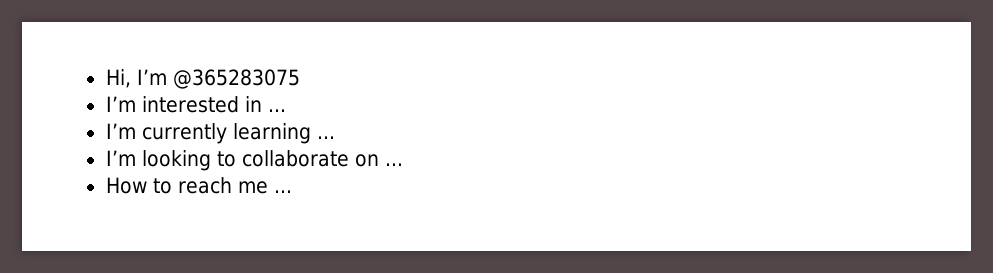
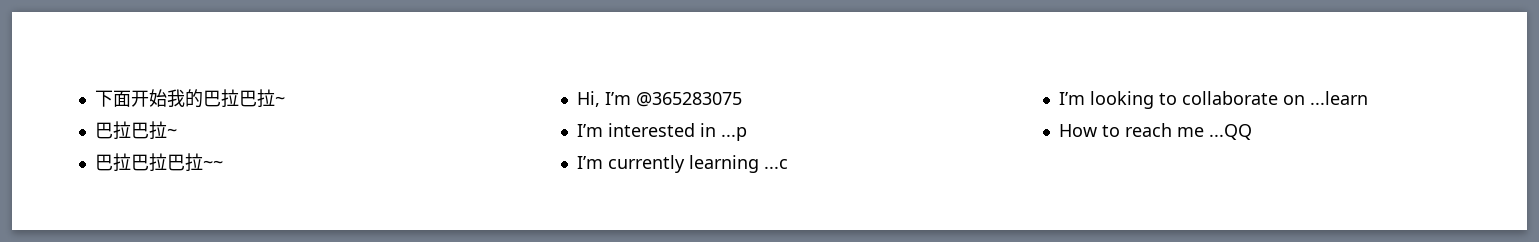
+ 下面开始我的巴拉巴拉~
+ 巴拉巴拉~
+ 巴拉巴拉巴拉~~
- I’m interested in ...
+ I’m interested in ...p
- I’m currently learning ...
+ I’m currently learning ...c
- I’m looking to collaborate on ...
+ I’m looking to collaborate on ...learn
- How to reach me ...
+ How to reach me ...QQ

